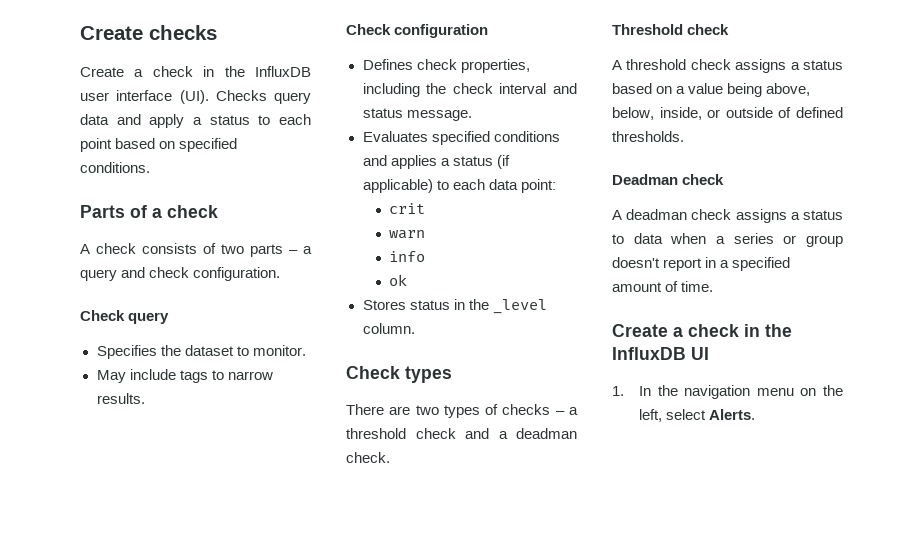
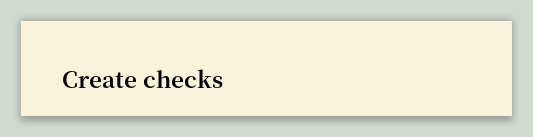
- Create a check in the InfluxDB user interface (UI). Checks query data and apply a status to each point based on specified conditions.
- Parts of a check
- A check consists of two parts – a query and check configuration.
- Check query
- Specifies the dataset to monitor.
- May include tags to narrow results.
- Check configuration
- Defines check properties, including the check interval and status message.
- Evaluates specified conditions and applies a status (if applicable) to each data point:
- crit
- warn
- info
- ok
- Stores status in the _level column.
- Check types
- There are two types of checks – a threshold check and a deadman check.
- Threshold check
- A threshold check assigns a status based on a value being above, below, inside, or outside of defined thresholds.
- Deadman check
- A deadman check assigns a status to data when a series or group doesn't report in a specified amount of time.
- Create a check in the InfluxDB UI
- 1. In the navigation menu on the left, select Alerts.

